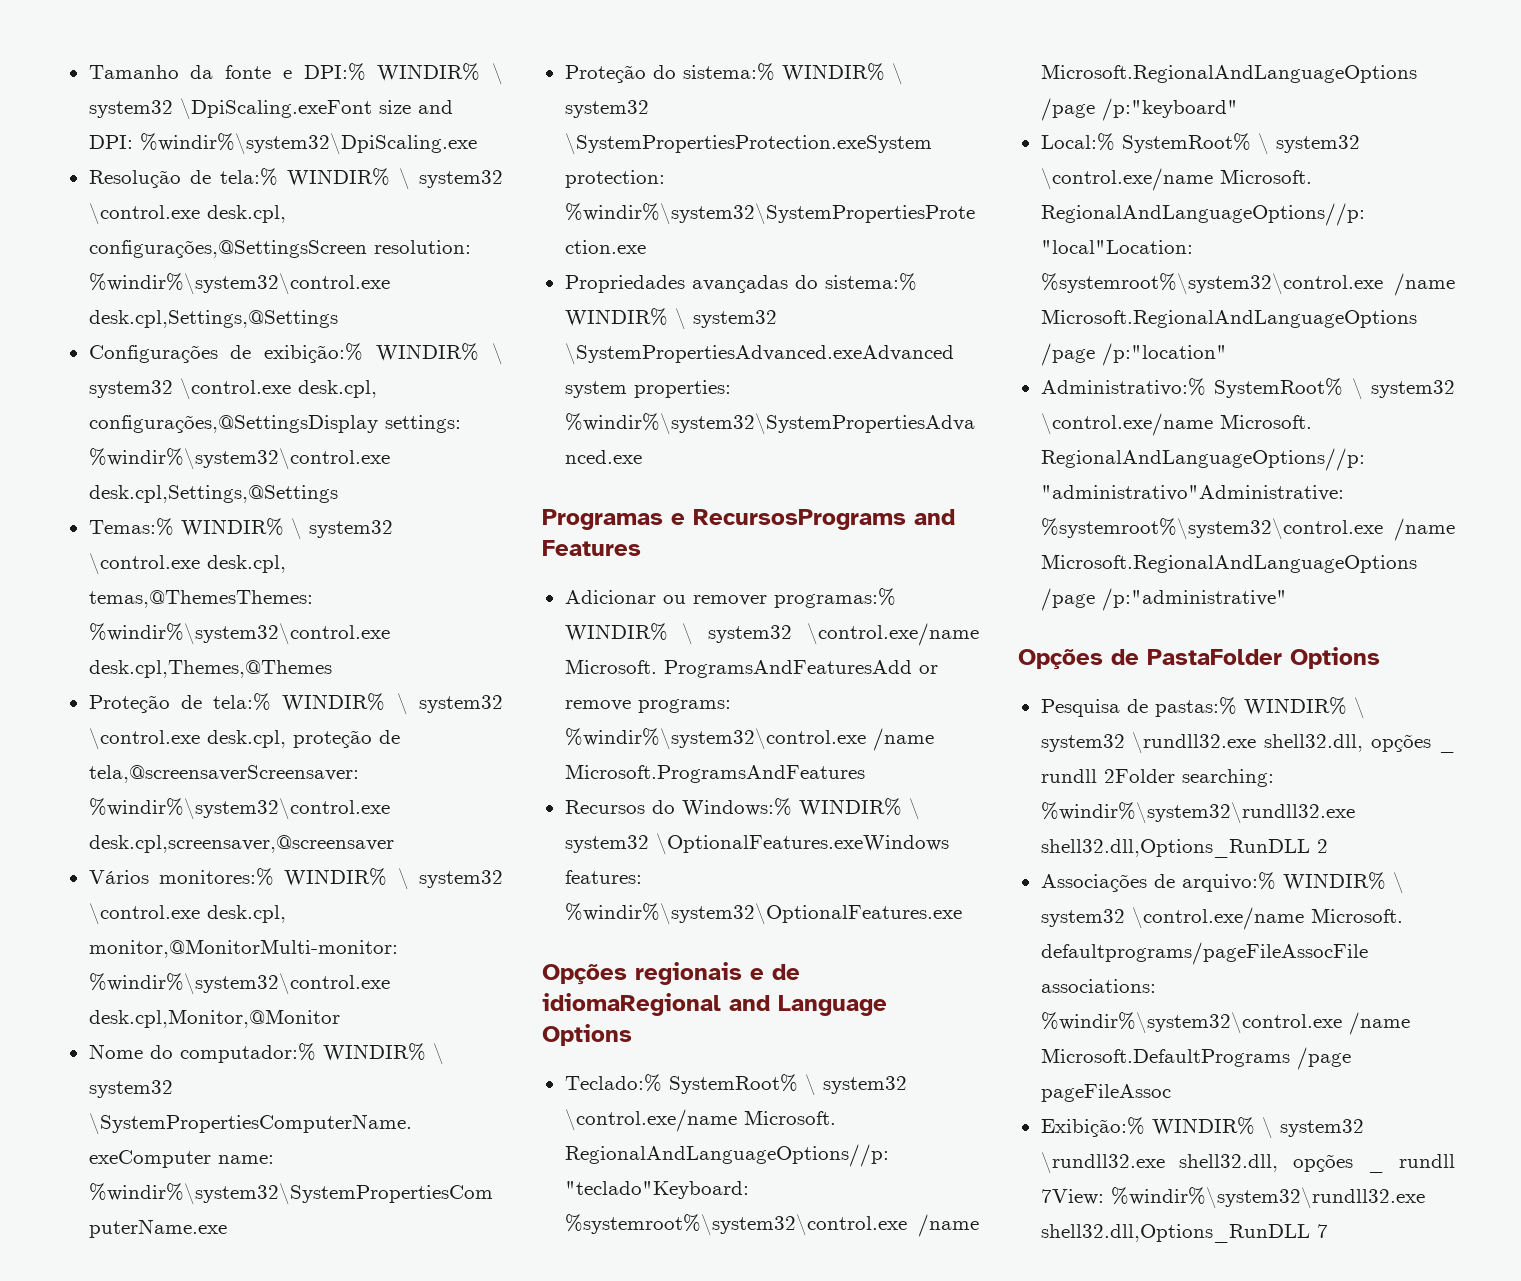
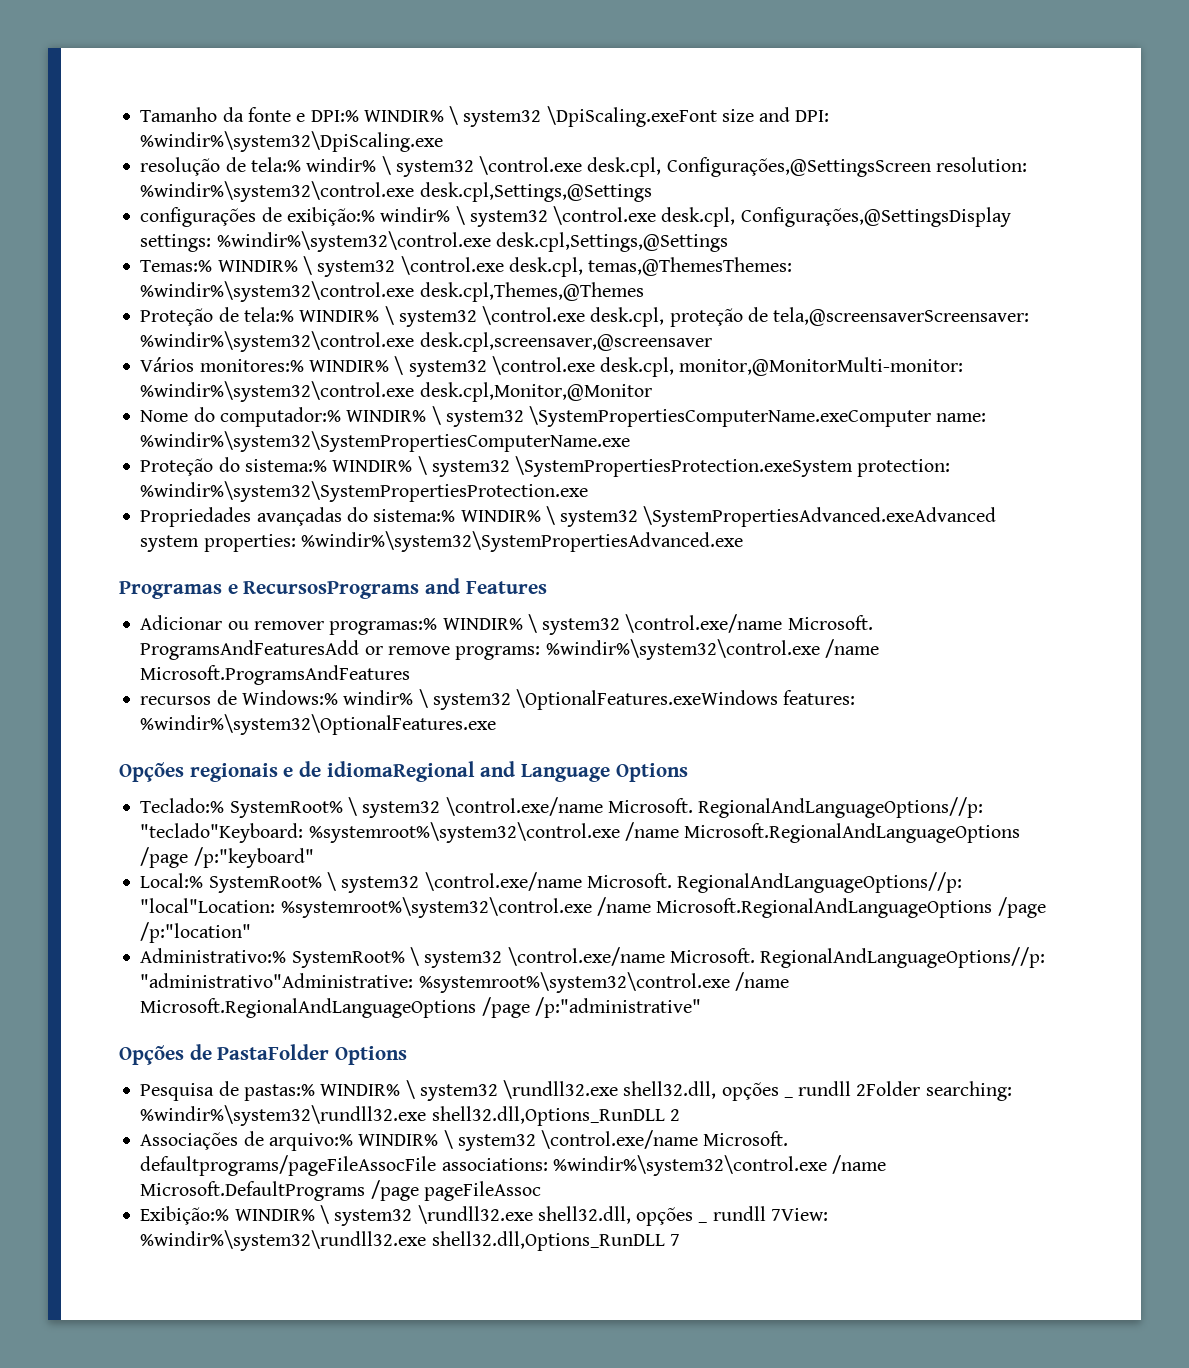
- Resolução de tela:% WINDIR% \ system32 \control.exe desk.cpl, configurações,@SettingsScreen resolution: %windir%\system32\control.exe desk.cpl,Settings,@Settings
+ resolução de tela:% windir% \ system32 \control.exe desk.cpl, Configurações,@SettingsScreen resolution: %windir%\system32\control.exe desk.cpl,Settings,@Settings
- Configurações de exibição:% WINDIR% \ system32 \control.exe desk.cpl, configurações,@SettingsDisplay settings: %windir%\system32\control.exe desk.cpl,Settings,@Settings
+ configurações de exibição:% windir% \ system32 \control.exe desk.cpl, Configurações,@SettingsDisplay settings: %windir%\system32\control.exe desk.cpl,Settings,@Settings
- Recursos do Windows:% WINDIR% \ system32 \OptionalFeatures.exeWindows features: %windir%\system32\OptionalFeatures.exe
+ recursos de Windows:% windir% \ system32 \OptionalFeatures.exeWindows features: %windir%\system32\OptionalFeatures.exe

